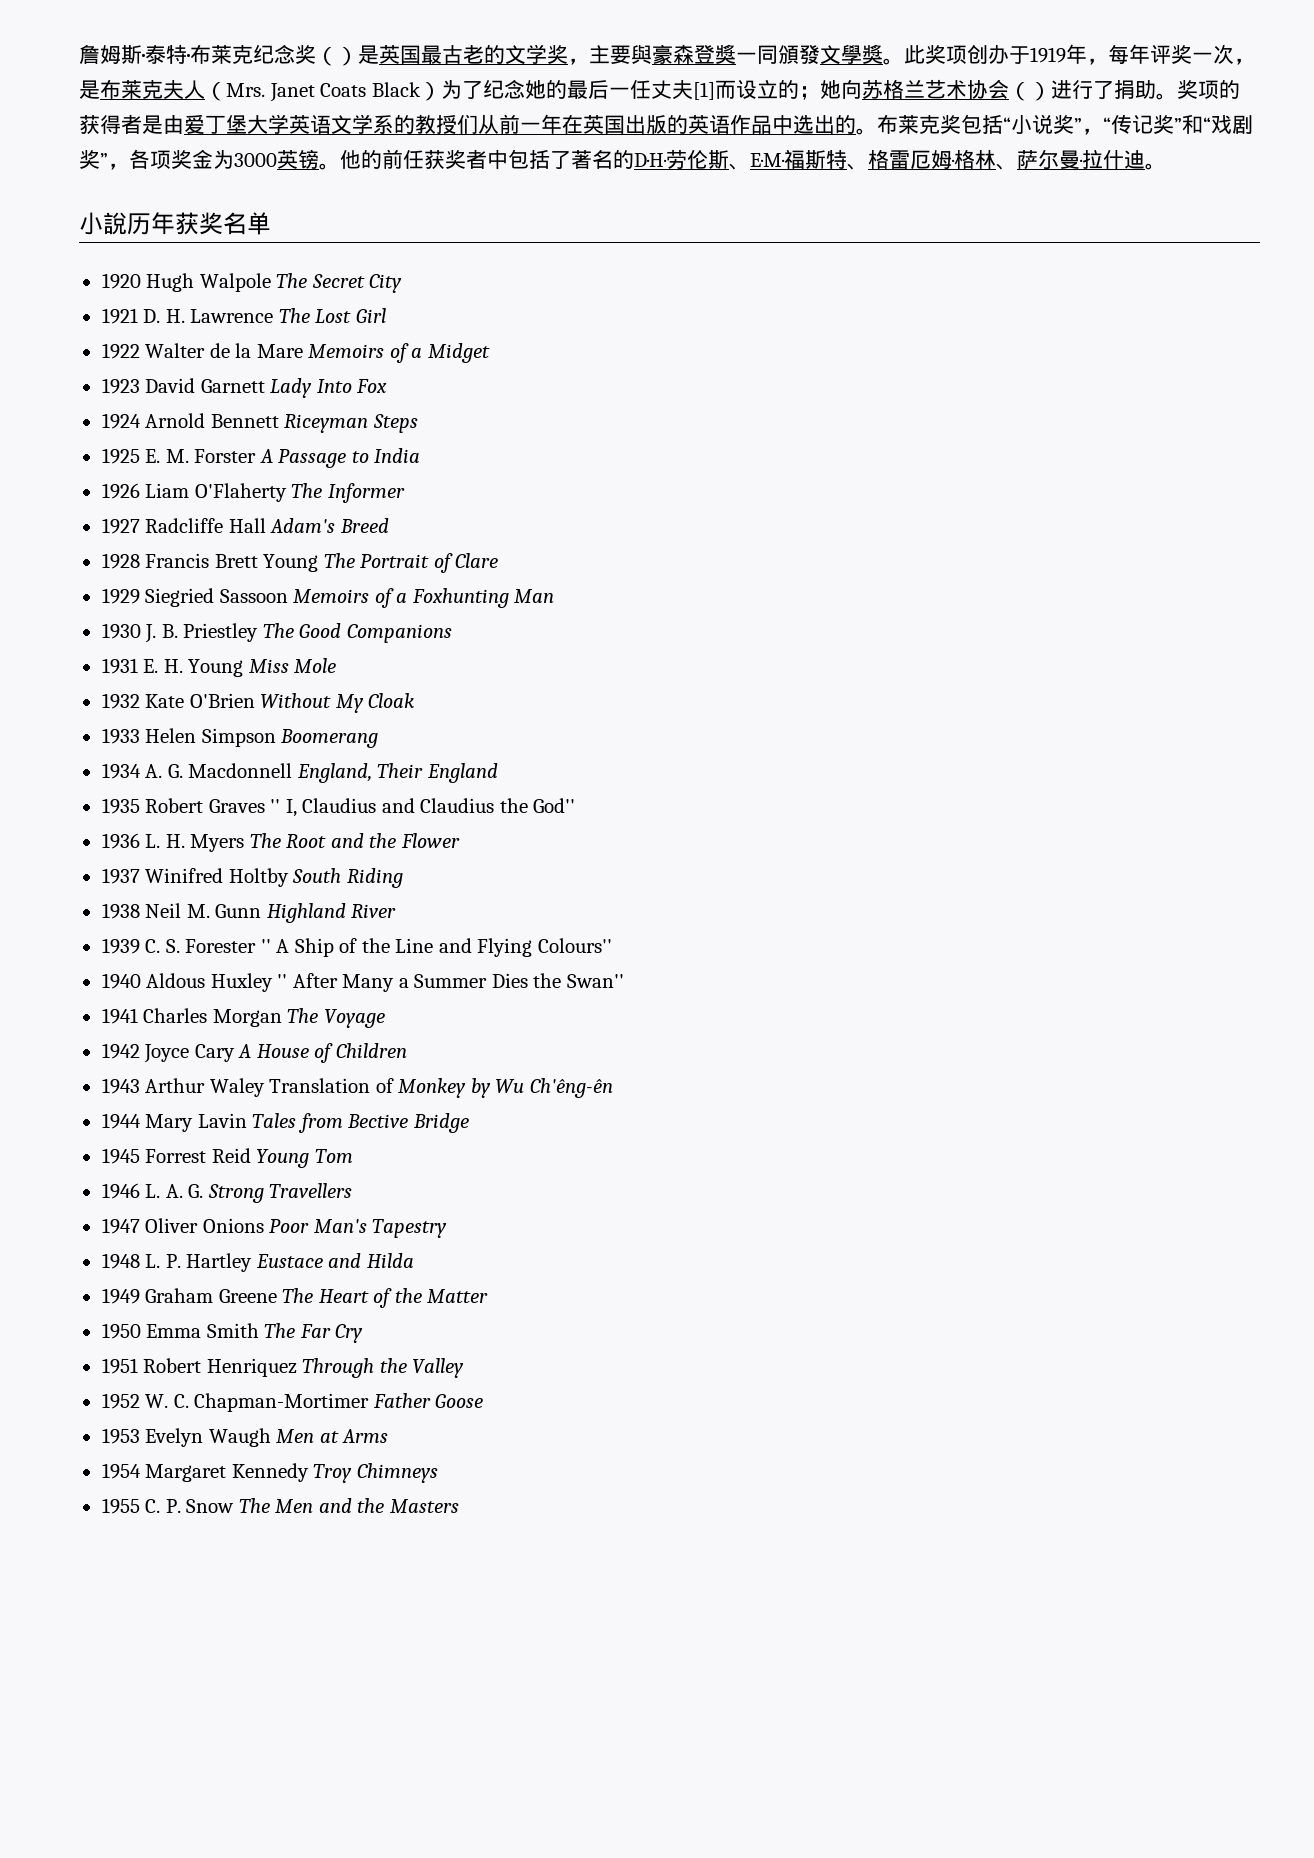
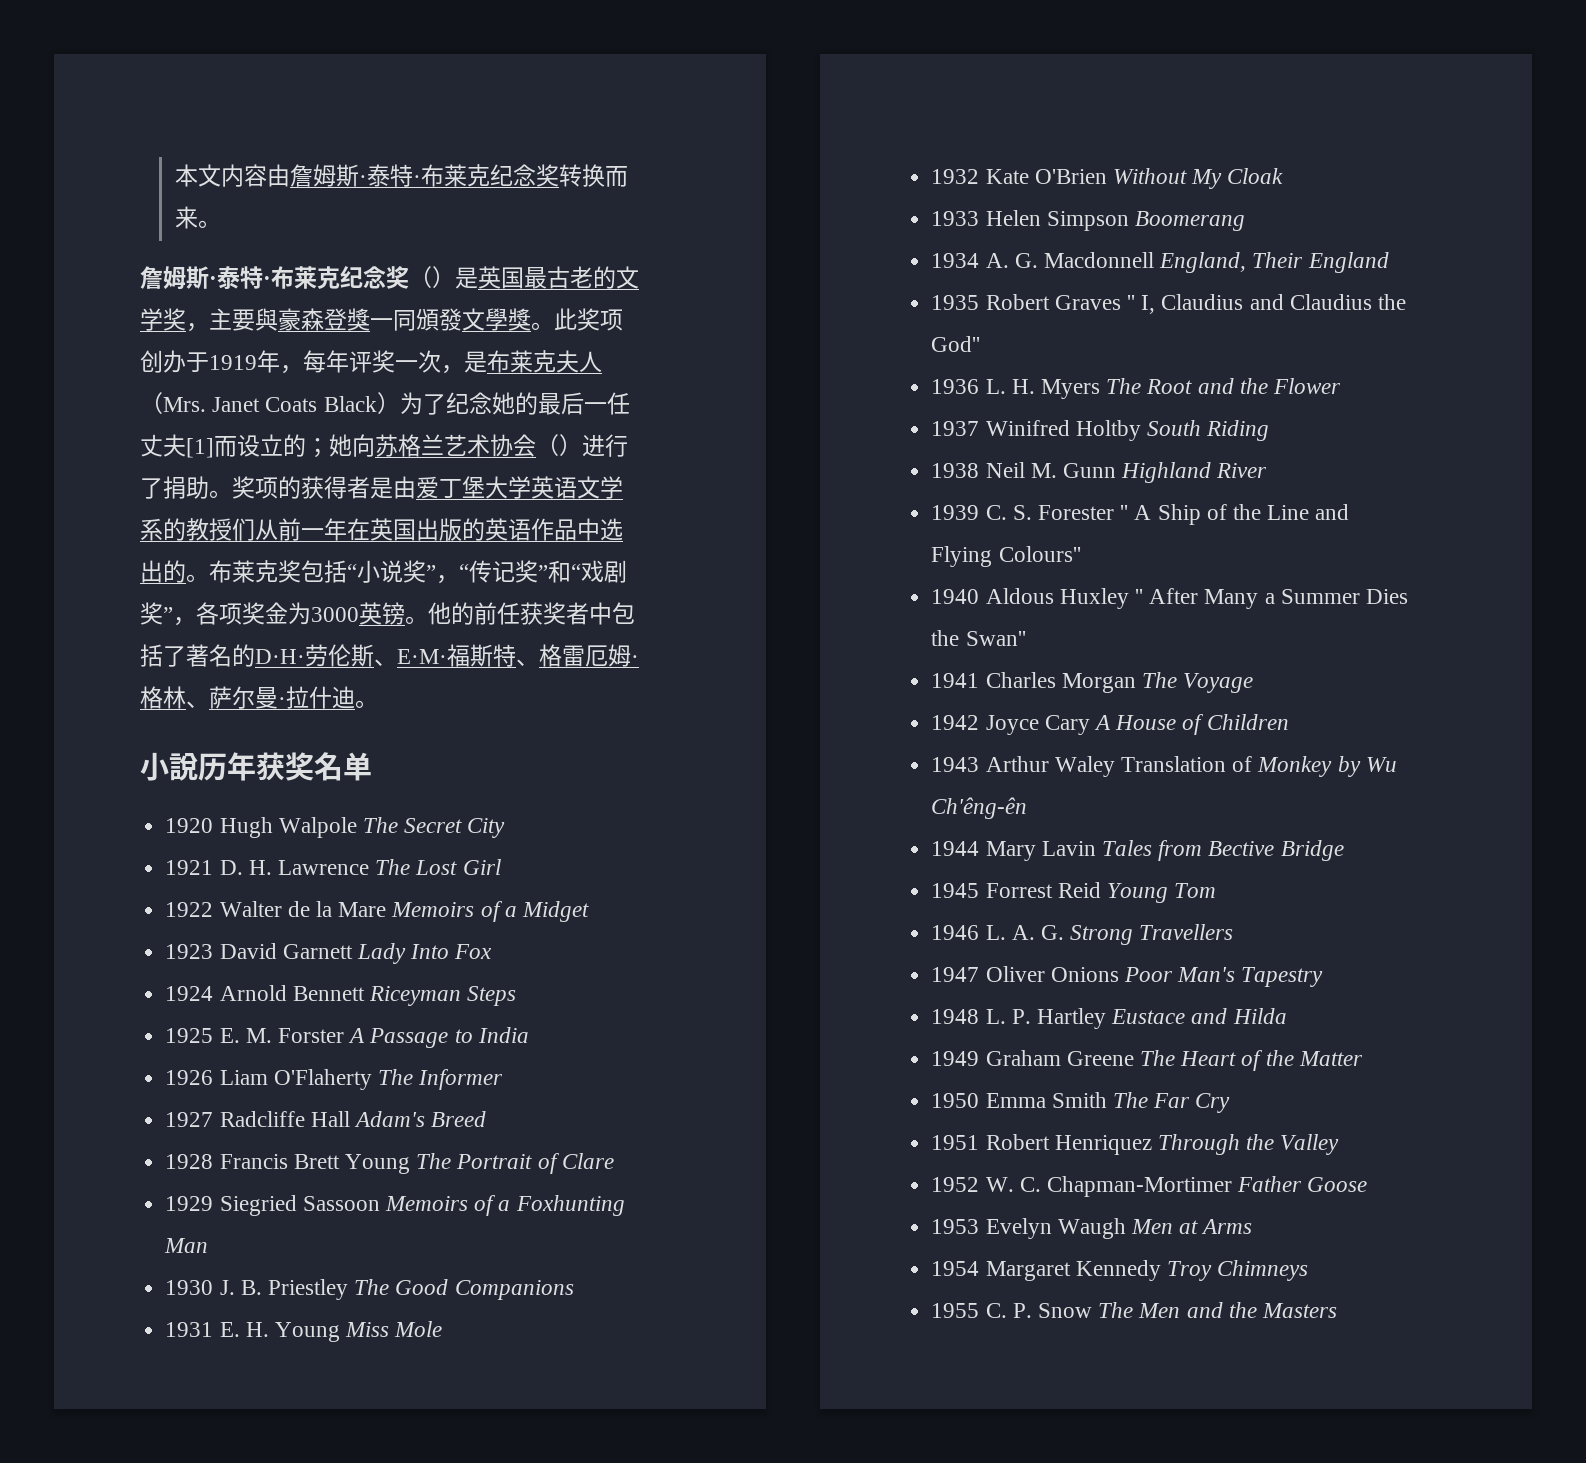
+ 本文内容由詹姆斯·泰特·布莱克纪念奖转换而来。

